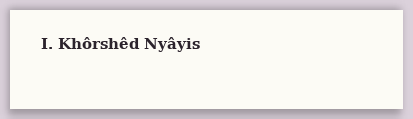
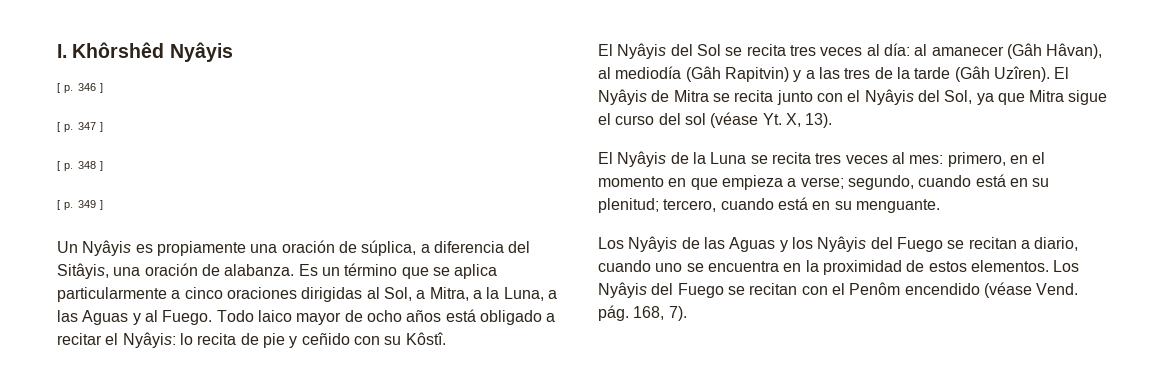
+ [ p. 346 ]
+ [ p. 347 ]
+ [ p. 348 ]
+ [ p. 349 ]
+ Un Nyâyis es propiamente una oración de súplica, a diferencia del Sitâyis, una oración de alabanza. Es un término que se aplica particularmente a cinco oraciones dirigidas al Sol, a Mitra, a la Luna, a las Aguas y al Fuego. Todo laico mayor de ocho años está obligado a recitar el Nyâyis: lo recita de pie y ceñido con su Kôstî.
+ El Nyâyis del Sol se recita tres veces al día: al amanecer (Gâh Hâvan), al mediodía (Gâh Rapitvin) y a las tres de la tarde (Gâh Uzîren). El Nyâyis de Mitra se recita junto con el Nyâyis del Sol, ya que Mitra sigue el curso del sol (véase Yt. X, 13).
+ El Nyâyis de la Luna se recita tres veces al mes: primero, en el momento en que empieza a verse; segundo, cuando está en su plenitud; tercero, cuando está en su menguante.
+ Los Nyâyis de las Aguas y los Nyâyis del Fuego se recitan a diario, cuando uno se encuentra en la proximidad de estos elementos. Los Nyâyis del Fuego se recitan con el Penôm encendido (véase Vend. pág. 168, 7).

